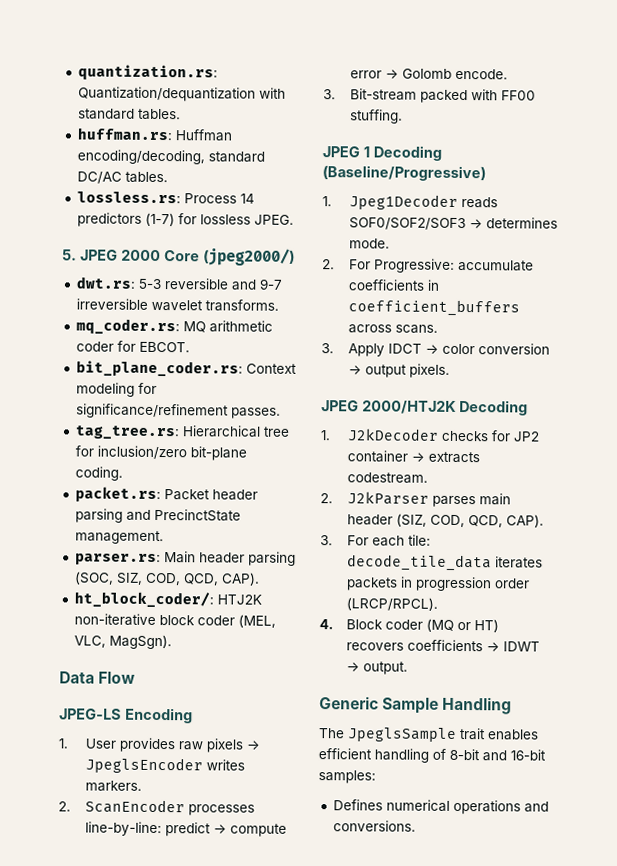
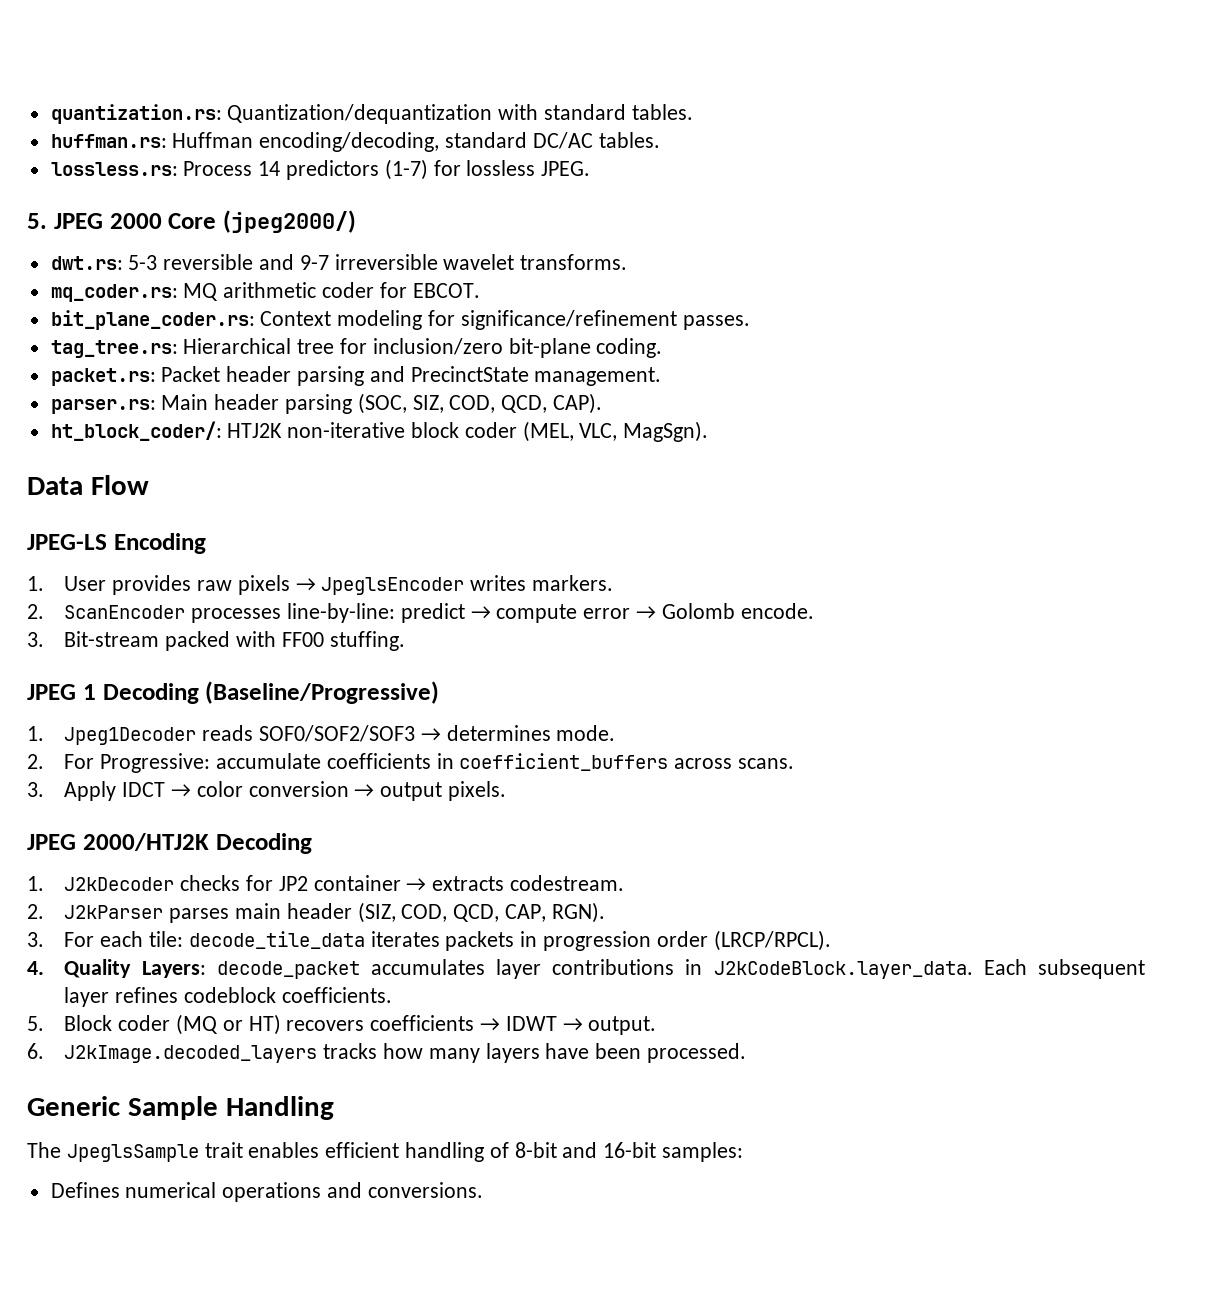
- 2. J2kParser parses main header (SIZ, COD, QCD, CAP).
+ 2. J2kParser parses main header (SIZ, COD, QCD, CAP, RGN).
- 4. Block coder (MQ or HT) recovers coefficients → IDWT → output.
+ 4. Quality Layers: decode_packet accumulates layer contributions in J2kCodeBlock.layer_data. Each subsequent layer refines codeblock coefficients.
+ 5. Block coder (MQ or HT) recovers coefficients → IDWT → output.
+ 6. J2kImage.decoded_layers tracks how many layers have been processed.

